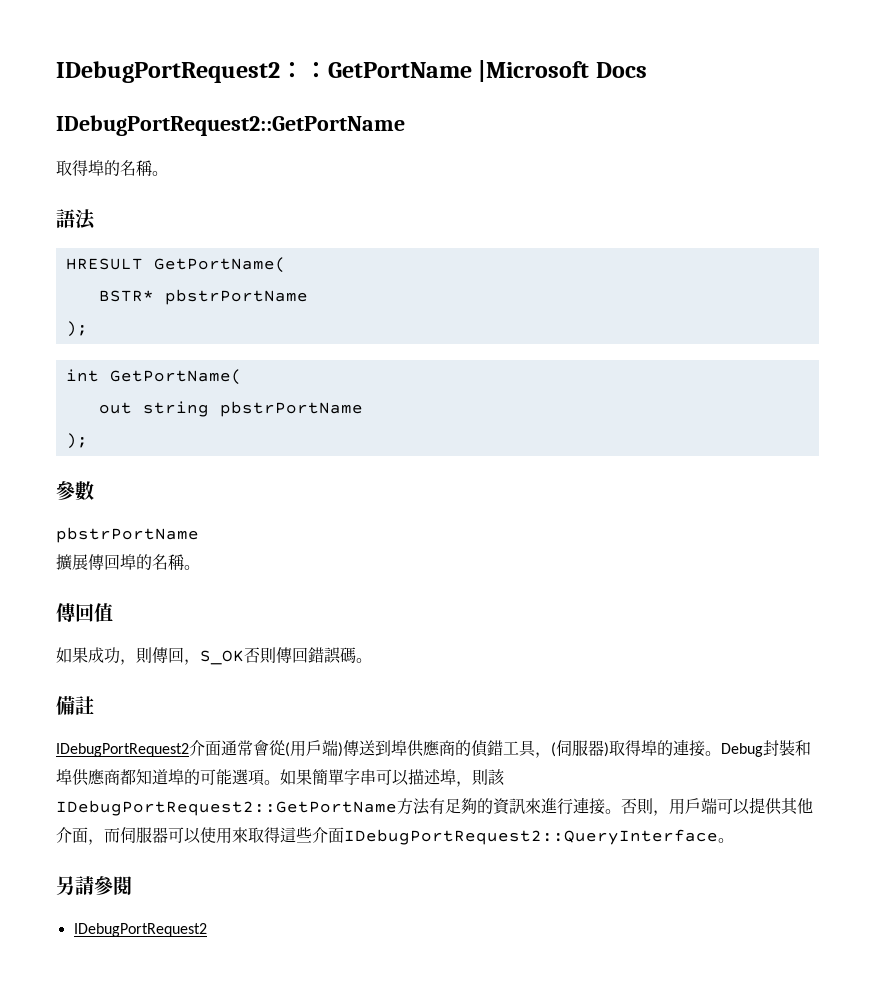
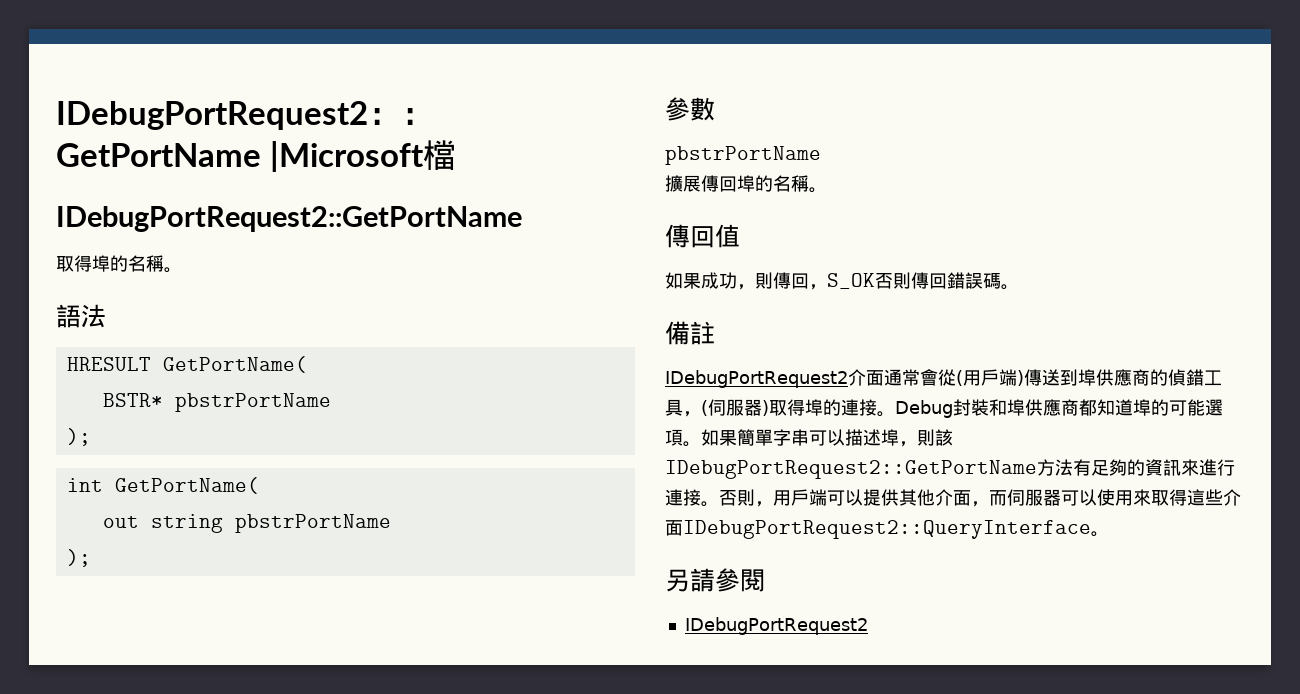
- IDebugPortRequest2：：GetPortName |Microsoft Docs
+ IDebugPortRequest2：：GetPortName |Microsoft檔

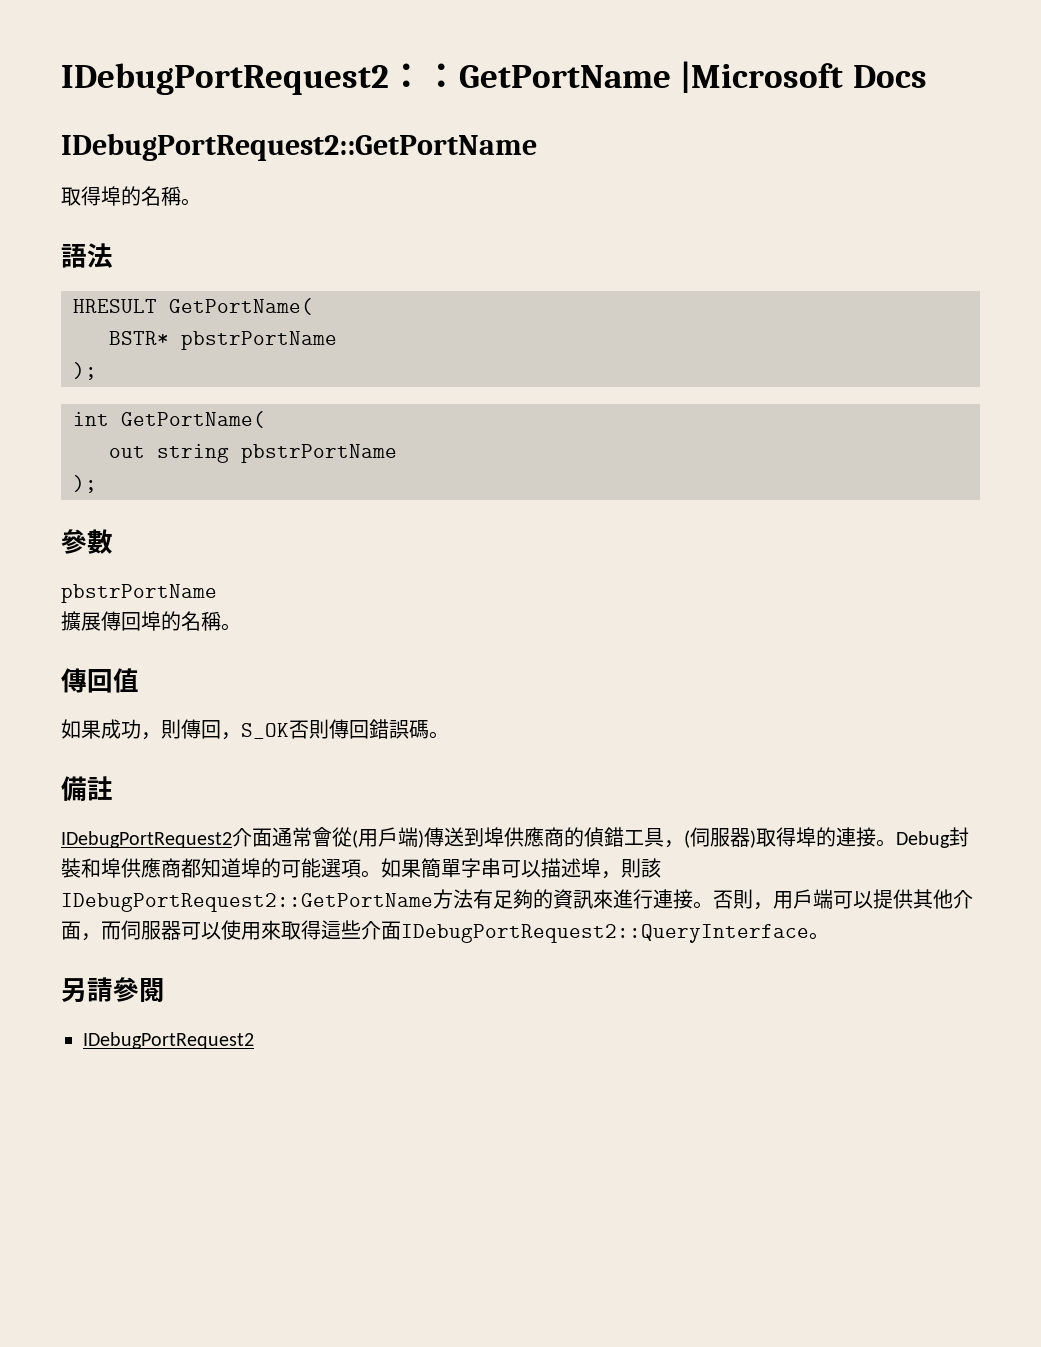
- IDebugPortRequest2：：GetPortName |Microsoft檔
+ IDebugPortRequest2：：GetPortName |Microsoft Docs

